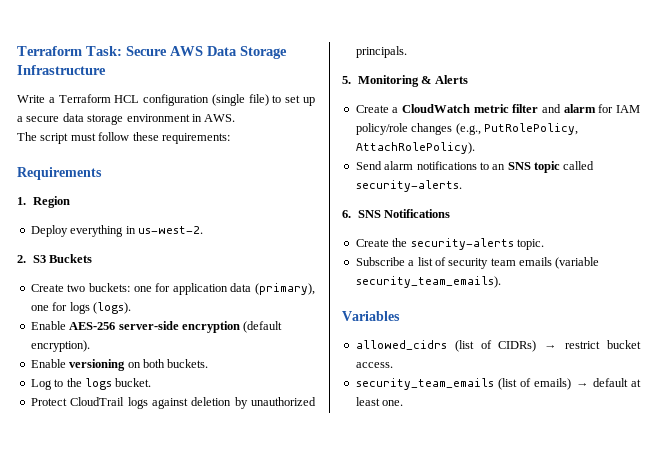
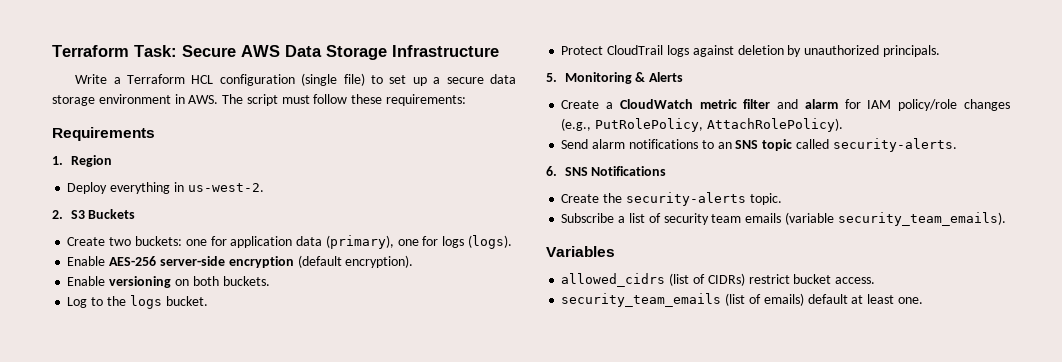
- Write a Terraform HCL configuration (single file) to set up a secure data storage environment in AWS.
- The script must follow these requirements:
+ Write a Terraform HCL configuration (single file) to set up a secure data storage environment in AWS. The script must follow these requirements:
- allowed_cidrs (list of CIDRs) → restrict bucket access.
+ allowed_cidrs (list of CIDRs) restrict bucket access.
- security_team_emails (list of emails) → default at least one.
+ security_team_emails (list of emails) default at least one.

